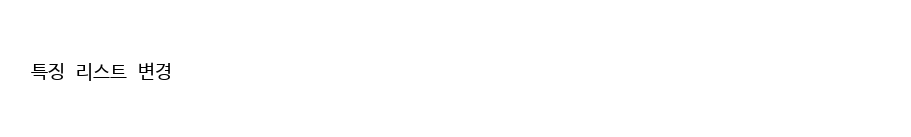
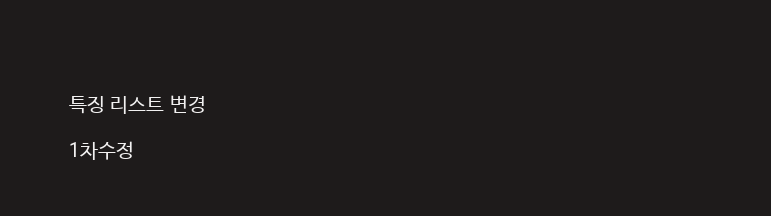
+ 1차수정

